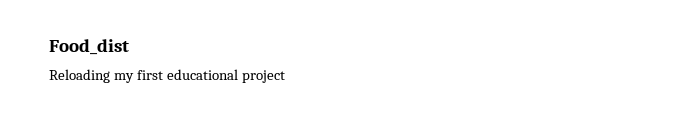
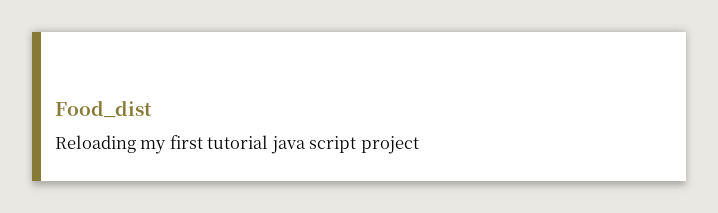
- Reloading my first educational project
+ Reloading my first tutorial java script project

